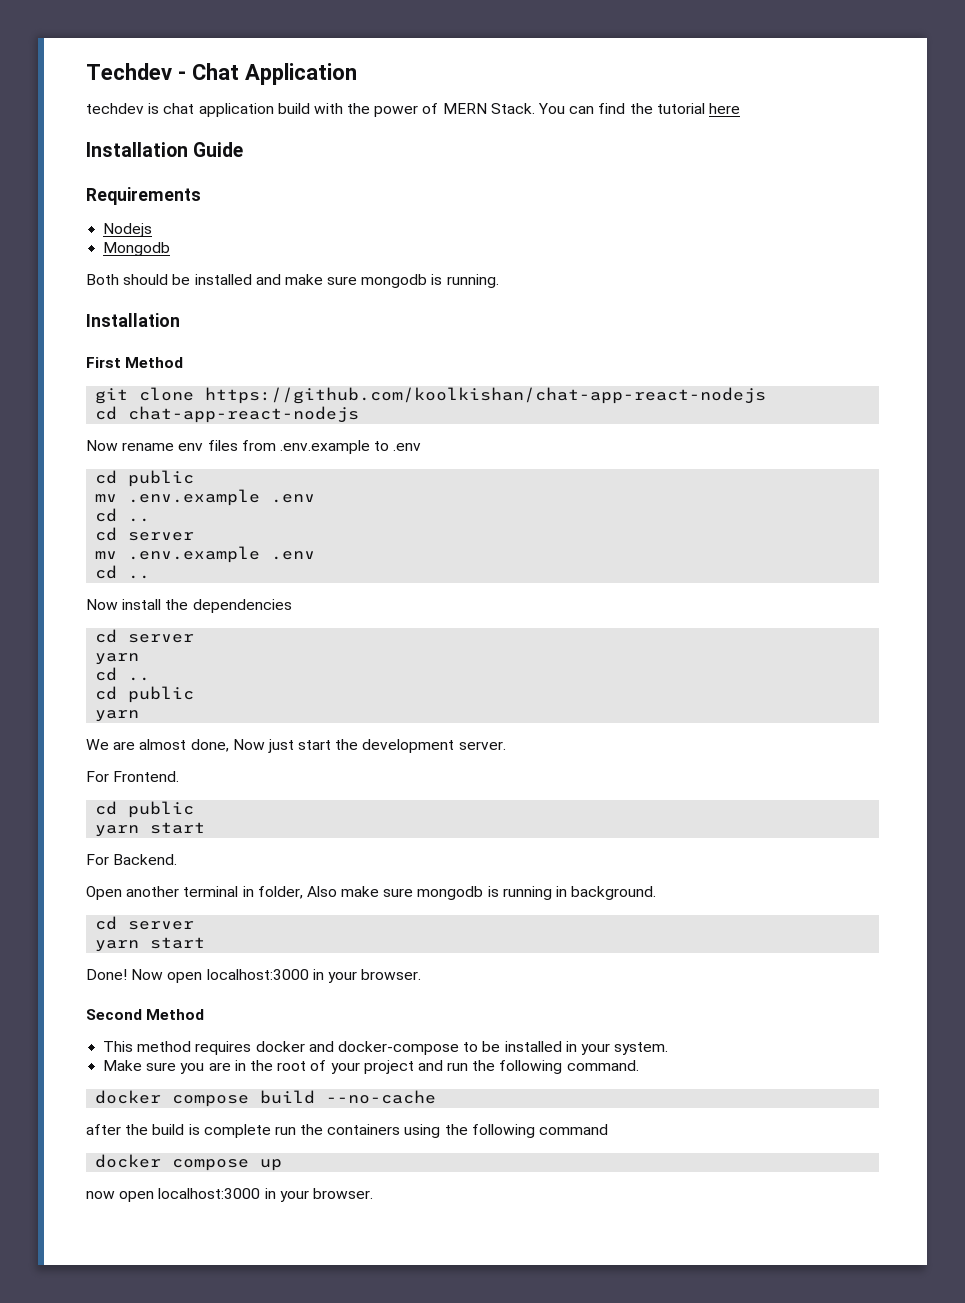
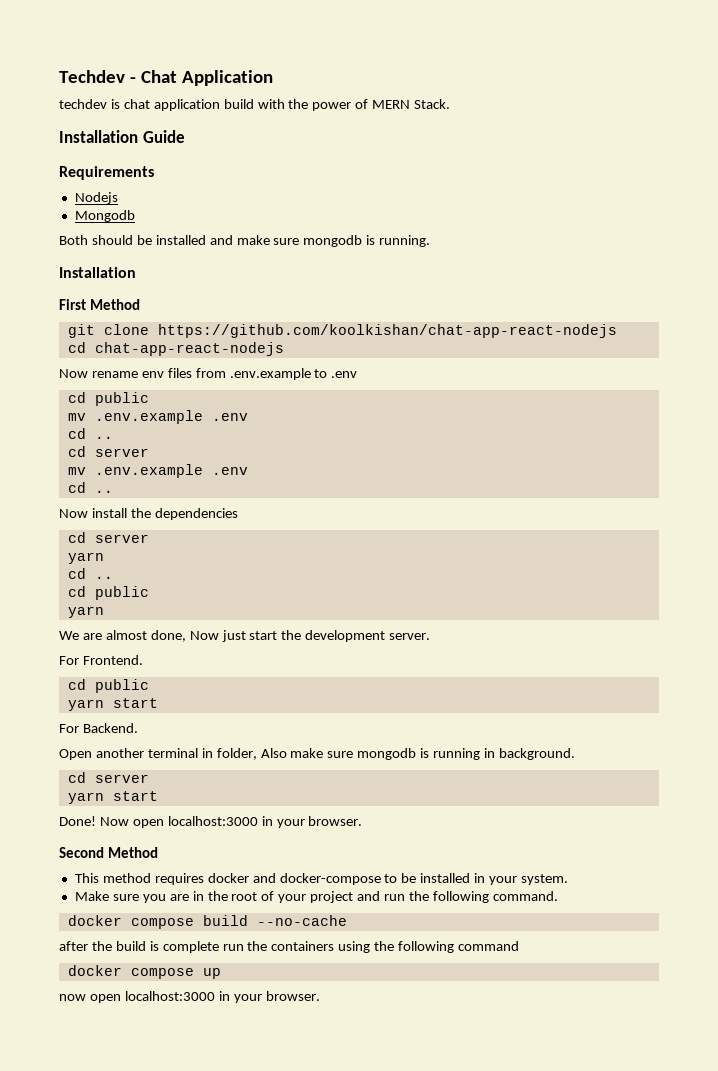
- You can find the tutorial here

